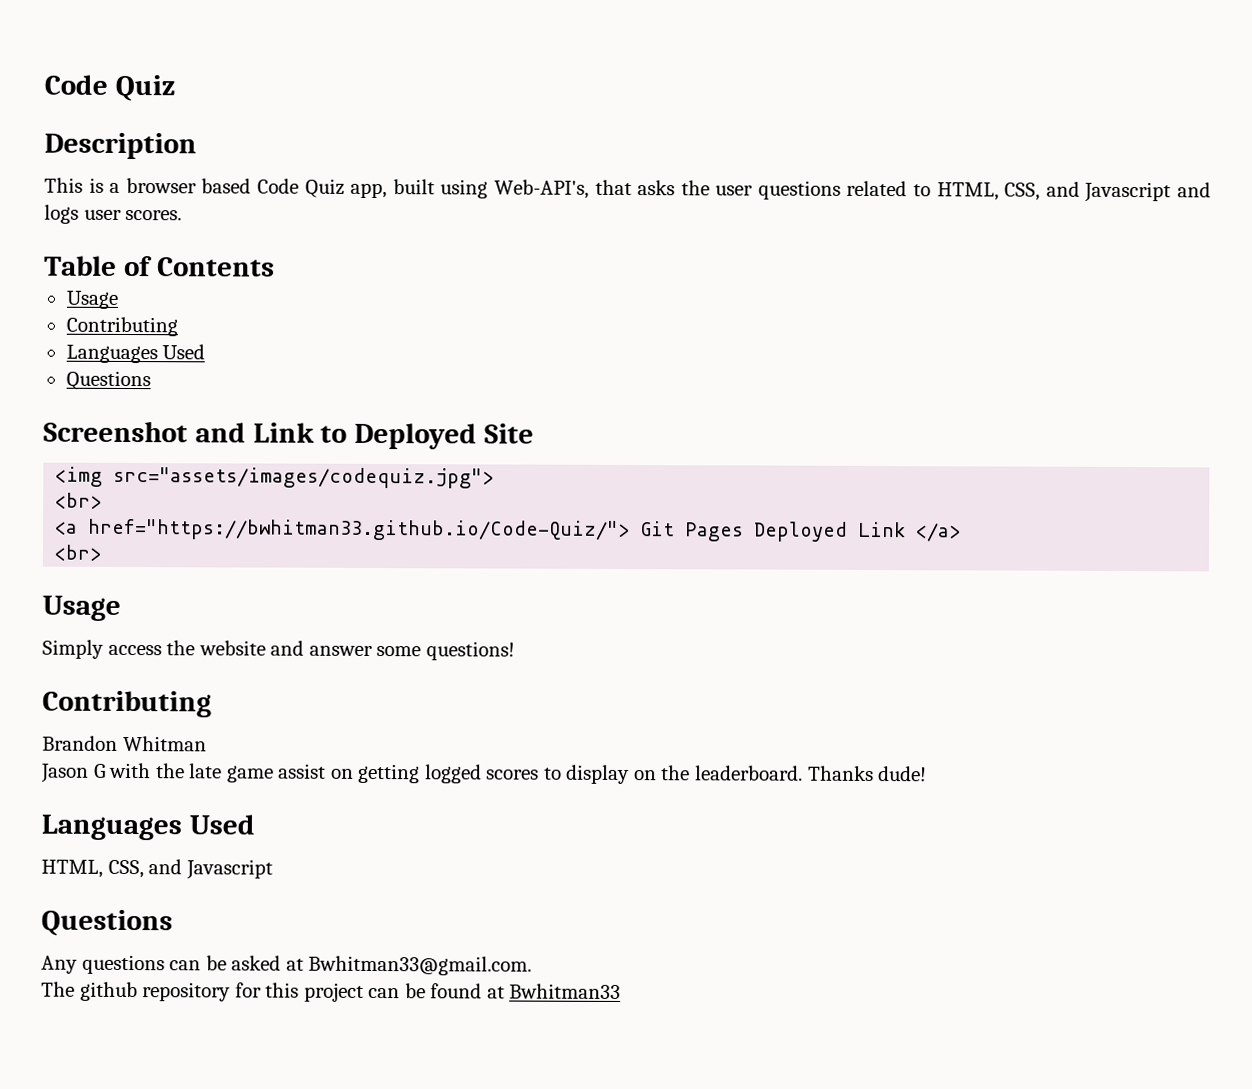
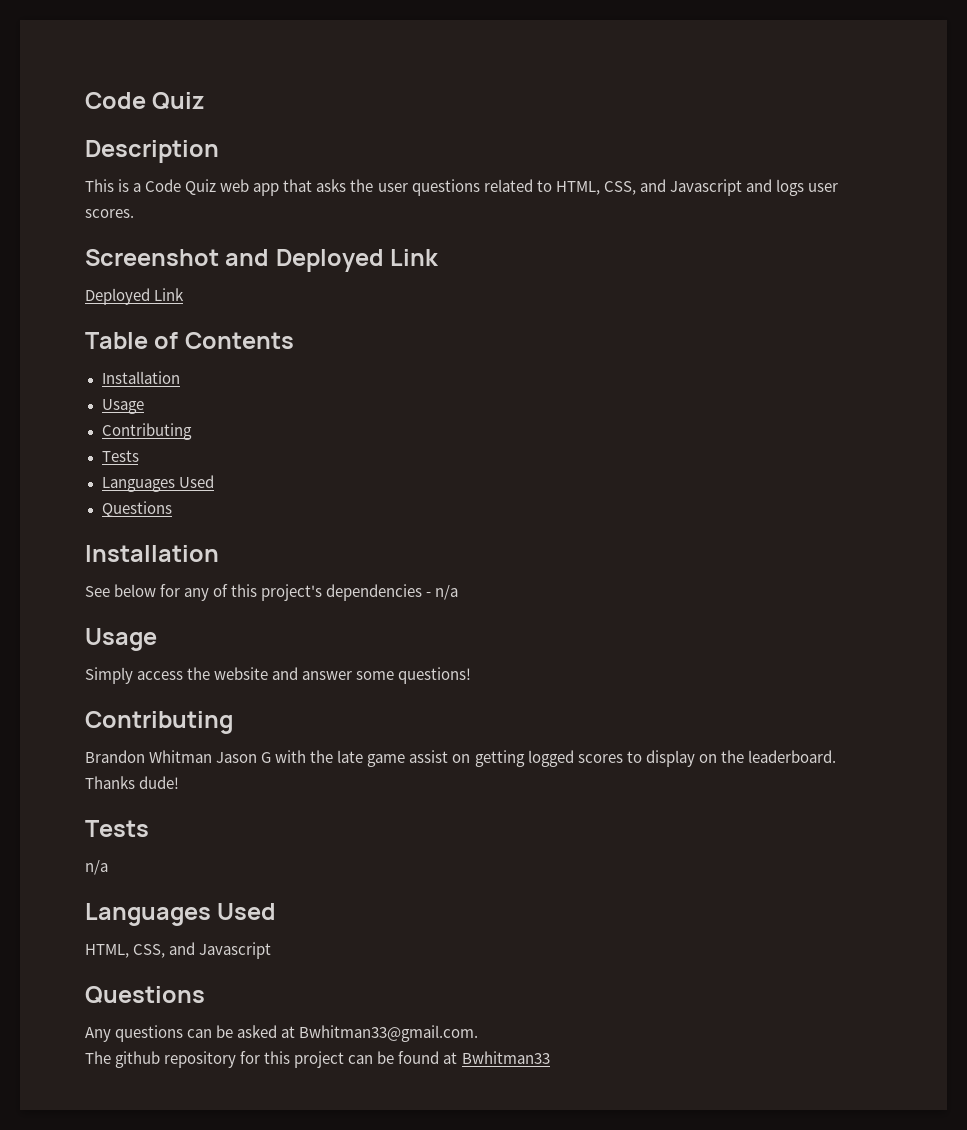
- This is a browser based Code Quiz app, built using Web-API's, that asks the user questions related to HTML, CSS, and Javascript and logs user scores.
+ This is a Code Quiz web app that asks the user questions related to HTML, CSS, and Javascript and logs user scores.
+ Screenshot and Deployed Link
+ Deployed Link
  Table of Contents
+ Installation
  Usage
  Contributing
+ Tests
  Languages Used
  Questions
- Screenshot and Link to Deployed Site
- <img src="assets/images/codequiz.jpg">
- <br>
- <a href="https://bwhitman33.github.io/Code-Quiz/"> Git Pages Deployed Link </a>
- <br>
+ Installation
+ See below for any of this project's dependencies - n/a
- Brandon Whitman
- Jason G with the late game assist on getting logged scores to display on the leaderboard.
+ Brandon Whitman Jason G with the late game assist on getting logged scores to display on the leaderboard.
  Thanks dude!
+ Tests
+ n/a

